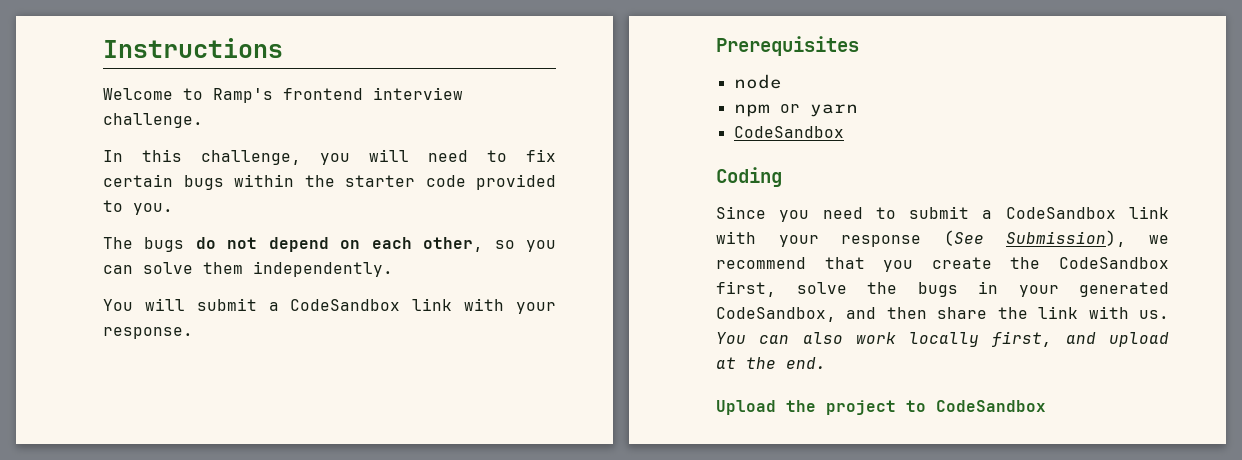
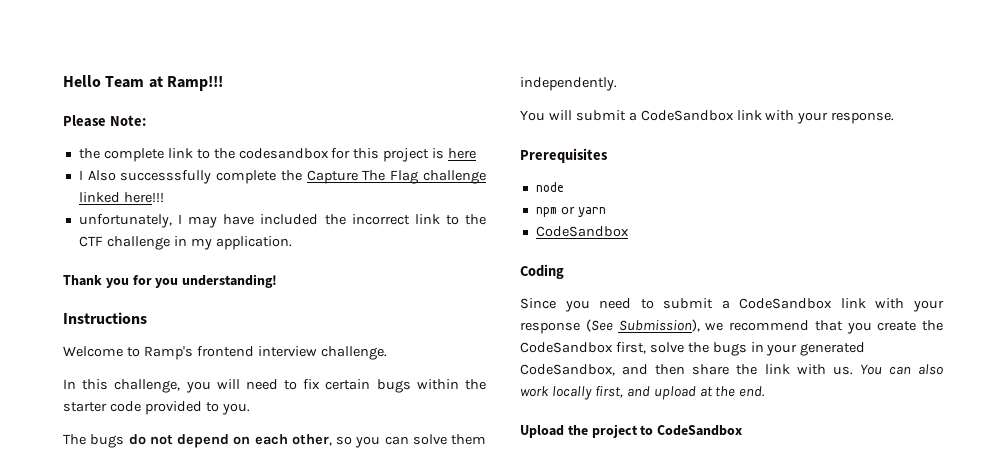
+ Hello Team at Ramp!!!
+ Please Note:
+ the complete link to the codesandbox for this project is here
+ I Also successsfully complete the Capture The Flag challenge linked here!!!
+ unfortunately, I may have included the incorrect link to the CTF challenge in my application.
+ Thank you for you understanding!

